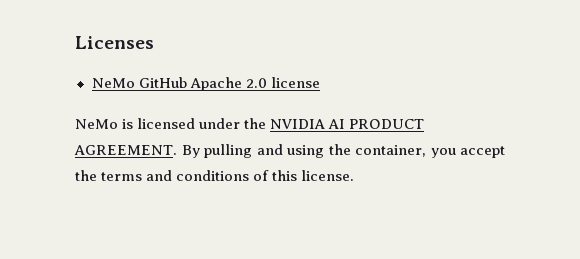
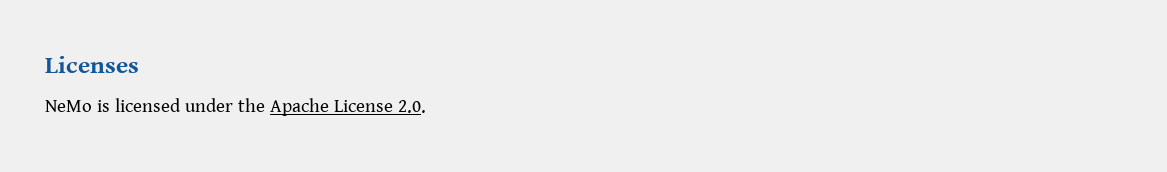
- NeMo GitHub Apache 2.0 license
- NeMo is licensed under the NVIDIA AI PRODUCT AGREEMENT. By pulling and using the container, you accept the terms and conditions of this license.
+ NeMo is licensed under the Apache License 2.0.

